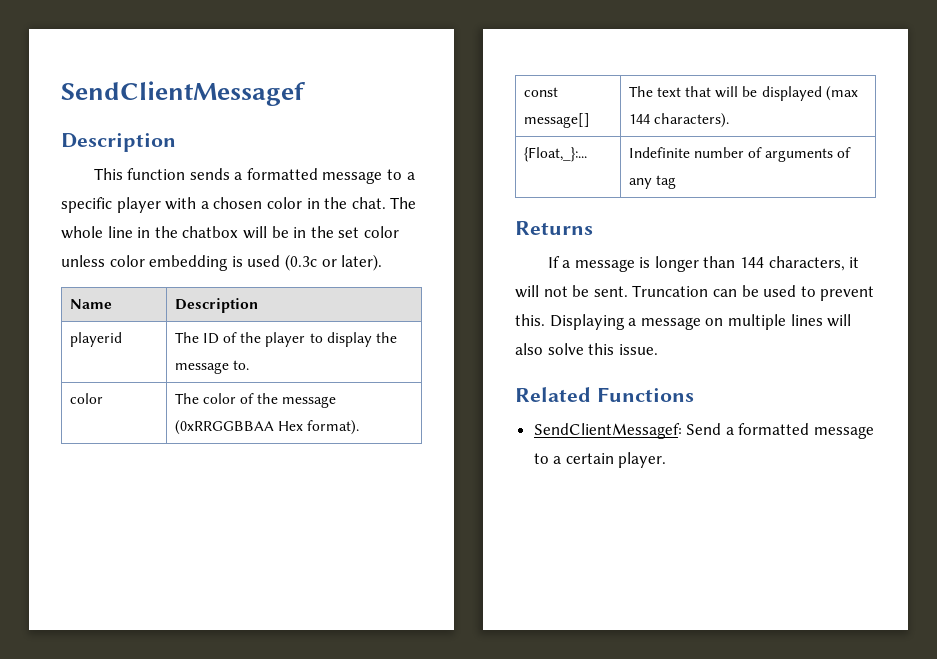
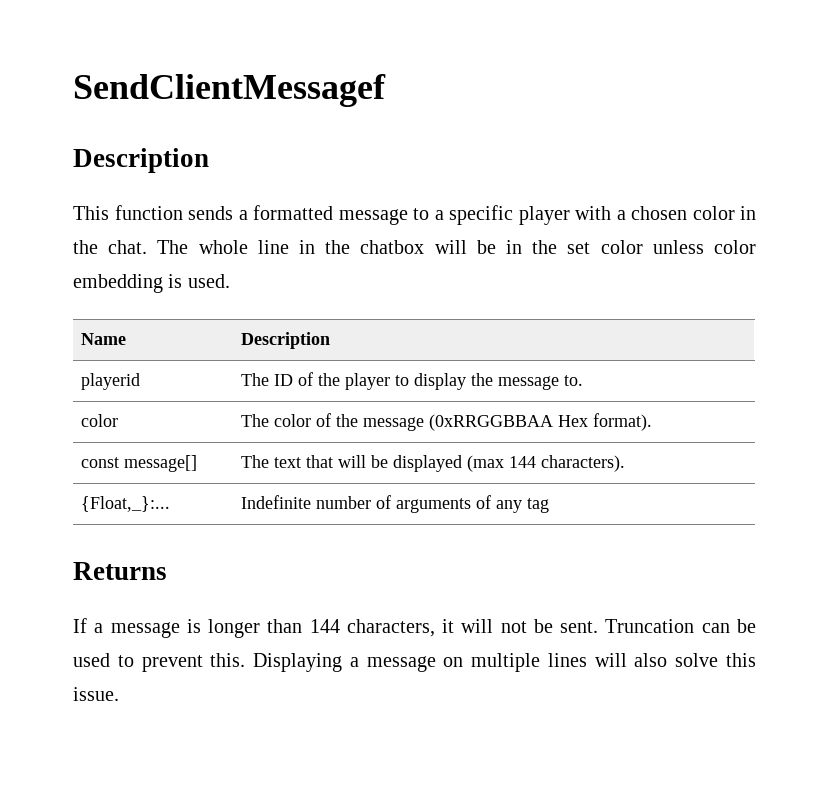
- The whole line in the chatbox will be in the set color unless color embedding is used (0.3c or later).
+ The whole line in the chatbox will be in the set color unless color embedding is used.
- Related Functions
- SendClientMessagef: Send a formatted message to a certain player.

